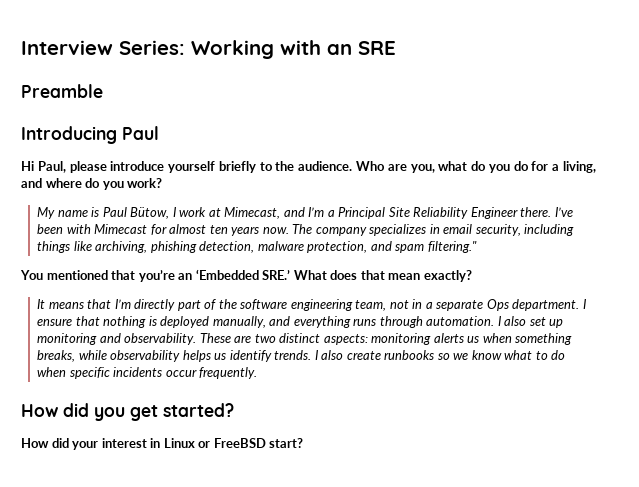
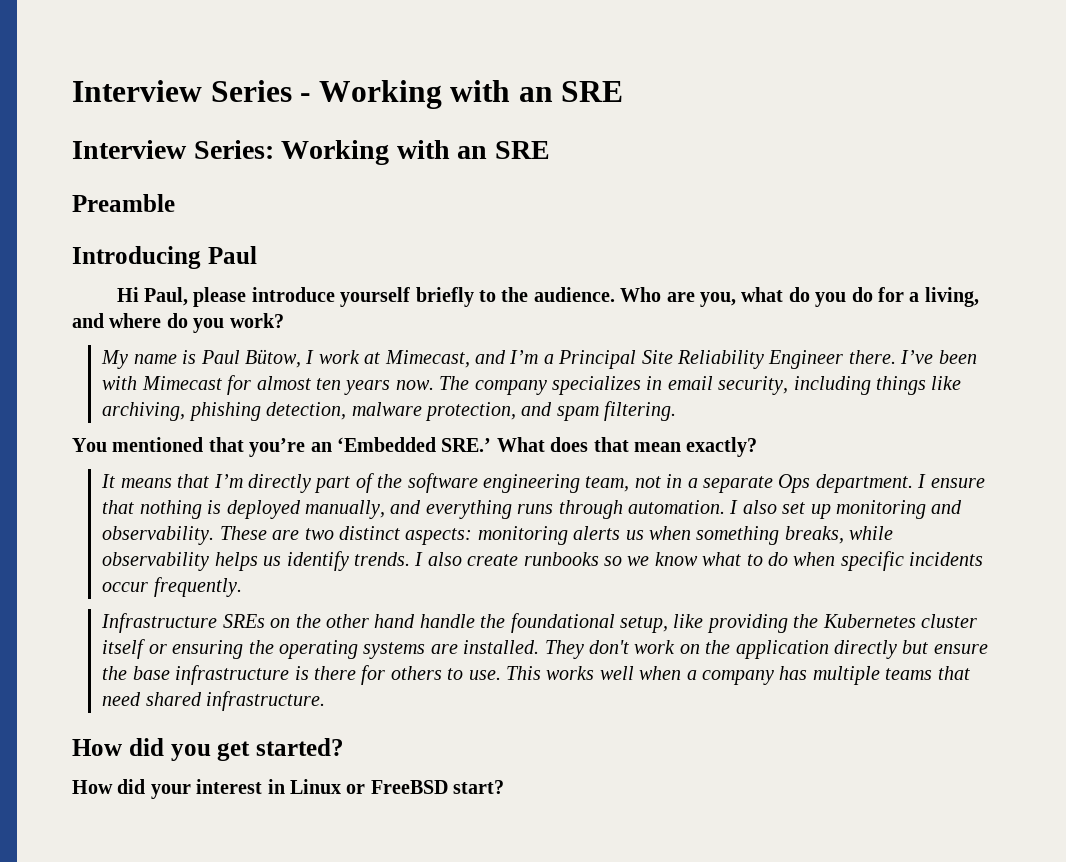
+ Interview Series - Working with an SRE
- The company specializes in email security, including things like archiving, phishing detection, malware protection, and spam filtering."
+ The company specializes in email security, including things like archiving, phishing detection, malware protection, and spam filtering.
+ Infrastructure SREs on the other hand handle the foundational setup, like providing the Kubernetes cluster itself or ensuring the operating systems are installed. They don't work on the application directly but ensure the base infrastructure is there for others to use. This works well when a company has multiple teams that need shared infrastructure.

